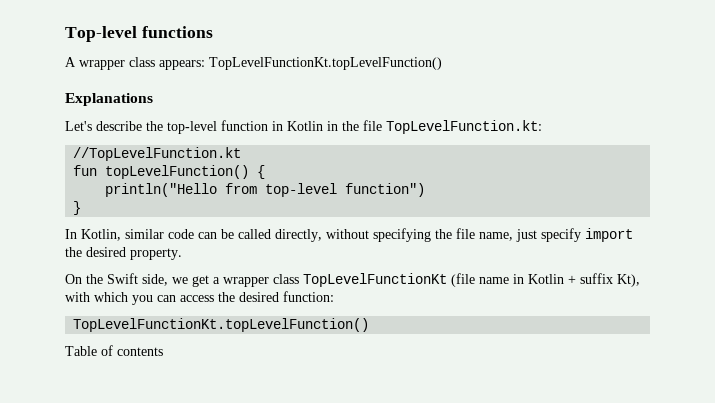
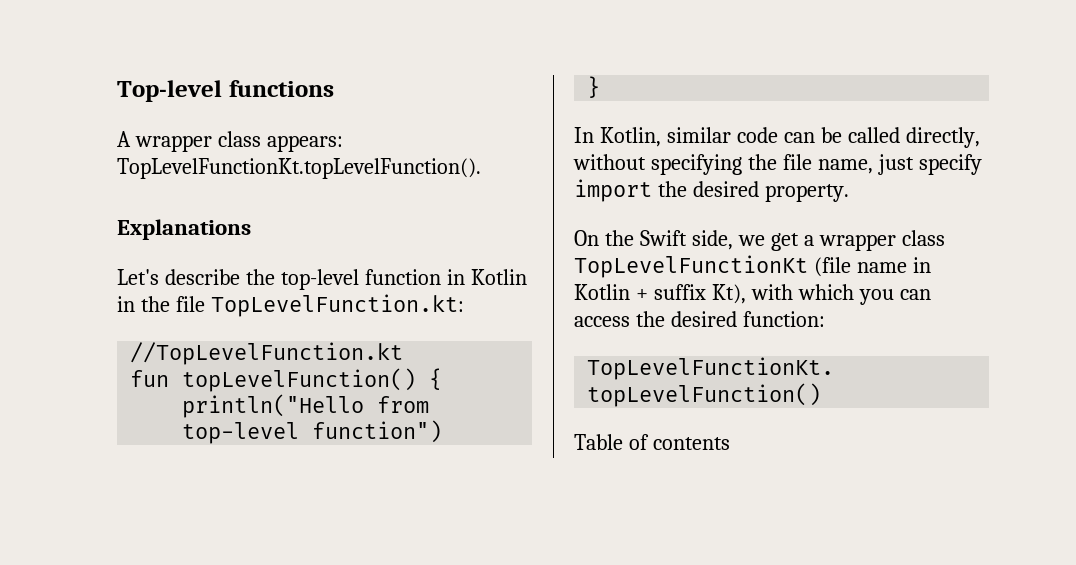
- A wrapper class appears: TopLevelFunctionKt.topLevelFunction()
+ A wrapper class appears: TopLevelFunctionKt.topLevelFunction().

